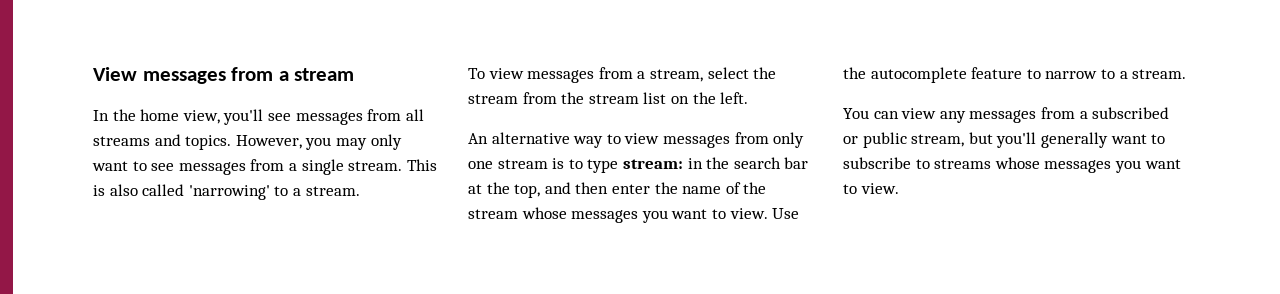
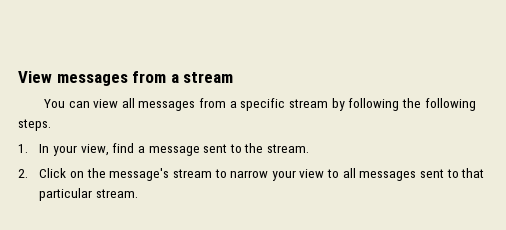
- In the home view, you'll see messages from all streams and topics. However, you may only want to see messages from a single stream. This is also called 'narrowing' to a stream.
- To view messages from a stream, select the stream from the stream list on the left.
- An alternative way to view messages from only one stream is to type stream: in the search bar at the top, and then enter the name of the stream whose messages you want to view. Use the autocomplete feature to narrow to a stream.
- You can view any messages from a subscribed or public stream, but you'll generally want to subscribe to streams whose messages you want to view.
+ You can view all messages from a specific stream by following the following steps.
+ 1. In your view, find a message sent to the stream.
+ 2. Click on the message's stream to narrow your view to all messages sent to that particular stream.

